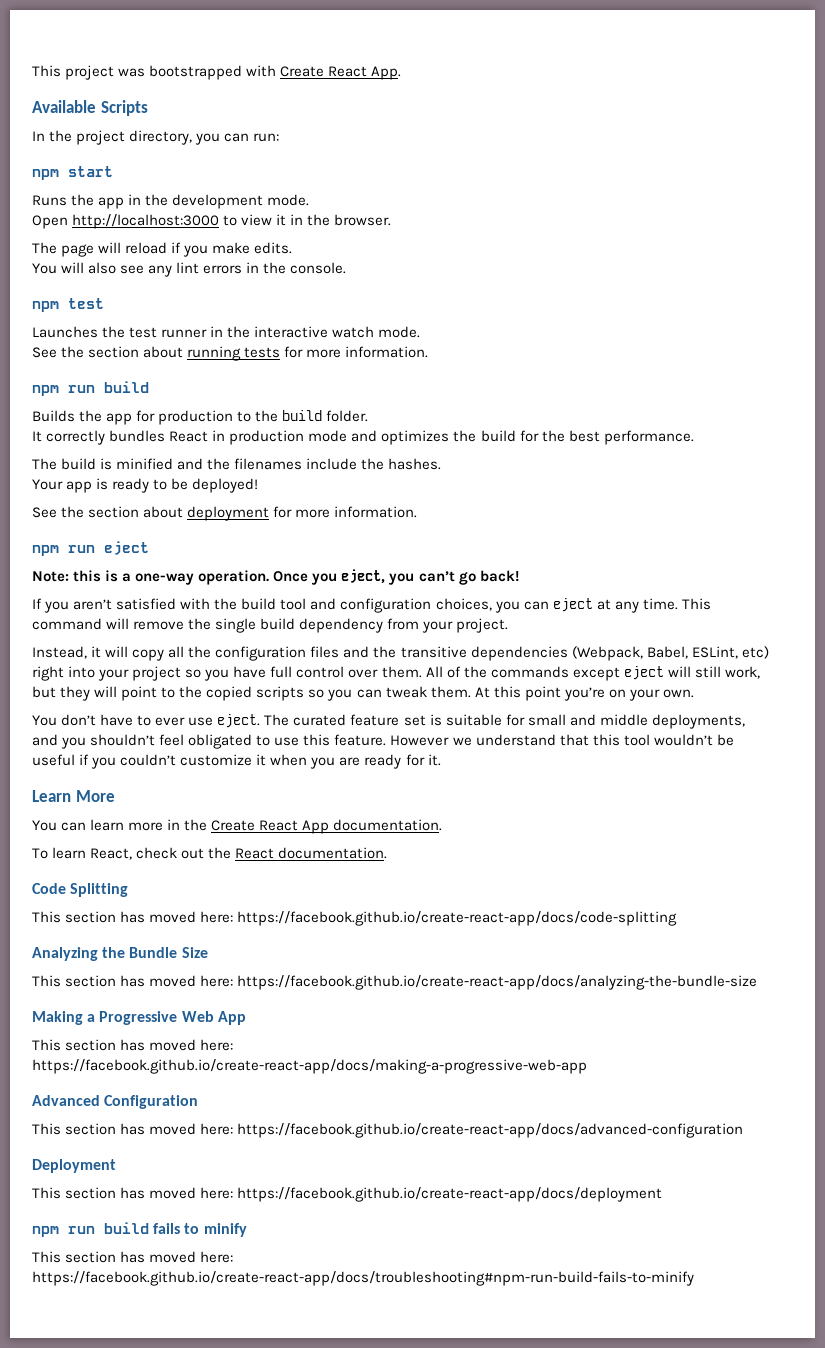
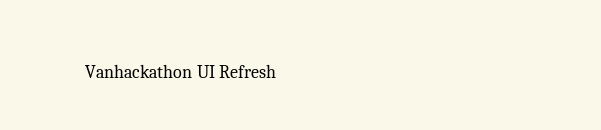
- This project was bootstrapped with Create React App.
- Available Scripts
- In the project directory, you can run:
- npm start
- Runs the app in the development mode.
- Open http://localhost:3000 to view it in the browser.
- The page will reload if you make edits.
- You will also see any lint errors in the console.
- npm test
- Launches the test runner in the interactive watch mode.
- See the section about running tests for more information.
- npm run build
- Builds the app for production to the build folder.
- It correctly bundles React in production mode and optimizes the build for the best performance.
- The build is minified and the filenames include the hashes.
- Your app is ready to be deployed!
- See the section about deployment for more information.
- npm run eject
- Note: this is a one-way operation. Once you eject, you can’t go back!
- If you aren’t satisfied with the build tool and configuration choices, you can eject at any time. This command will remove the single build dependency from your project.
- Instead, it will copy all the configuration files and the transitive dependencies (Webpack, Babel, ESLint, etc) right into your project so you have full control over them. All of the commands except eject will still work, but they will point to the copied scripts so you can tweak them. At this point you’re on your own.
- You don’t have to ever use eject. The curated feature set is suitable for small and middle deployments, and you shouldn’t feel obligated to use this feature. However we understand that this tool wouldn’t be useful if you couldn’t customize it when you are ready for it.
- Learn More
- You can learn more in the Create React App documentation.
- To learn React, check out the React documentation.
- Code Splitting
- This section has moved here: https://facebook.github.io/create-react-app/docs/code-splitting
- Analyzing the Bundle Size
- This section has moved here: https://facebook.github.io/create-react-app/docs/analyzing-the-bundle-size
- Making a Progressive Web App
- This section has moved here: https://facebook.github.io/create-react-app/docs/making-a-progressive-web-app
- Advanced Configuration
- This section has moved here: https://facebook.github.io/create-react-app/docs/advanced-configuration
- Deployment
- This section has moved here: https://facebook.github.io/create-react-app/docs/deployment
- npm run build fails to minify
- This section has moved here: https://facebook.github.io/create-react-app/docs/troubleshooting#npm-run-build-fails-to-minify
+ Vanhackathon UI Refresh

